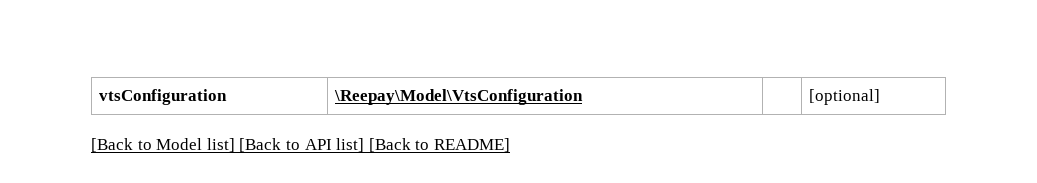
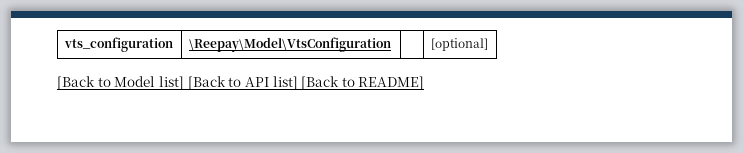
- vtsConfiguration | \Reepay\Model\VtsConfiguration | | [optional]
+ vts_configuration | \Reepay\Model\VtsConfiguration | | [optional]

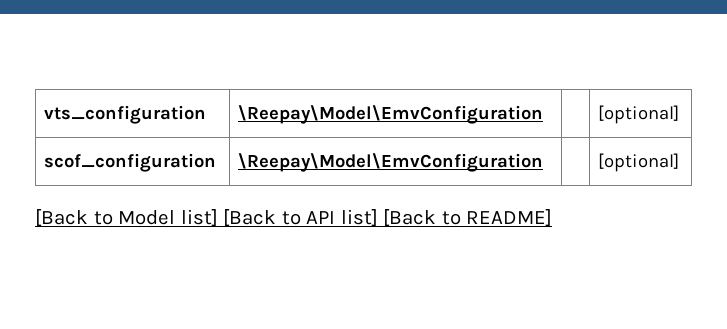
- vts_configuration | \Reepay\Model\VtsConfiguration | | [optional]
+ vts_configuration | \Reepay\Model\EmvConfiguration | | [optional]
+ scof_configuration | \Reepay\Model\EmvConfiguration | | [optional]

